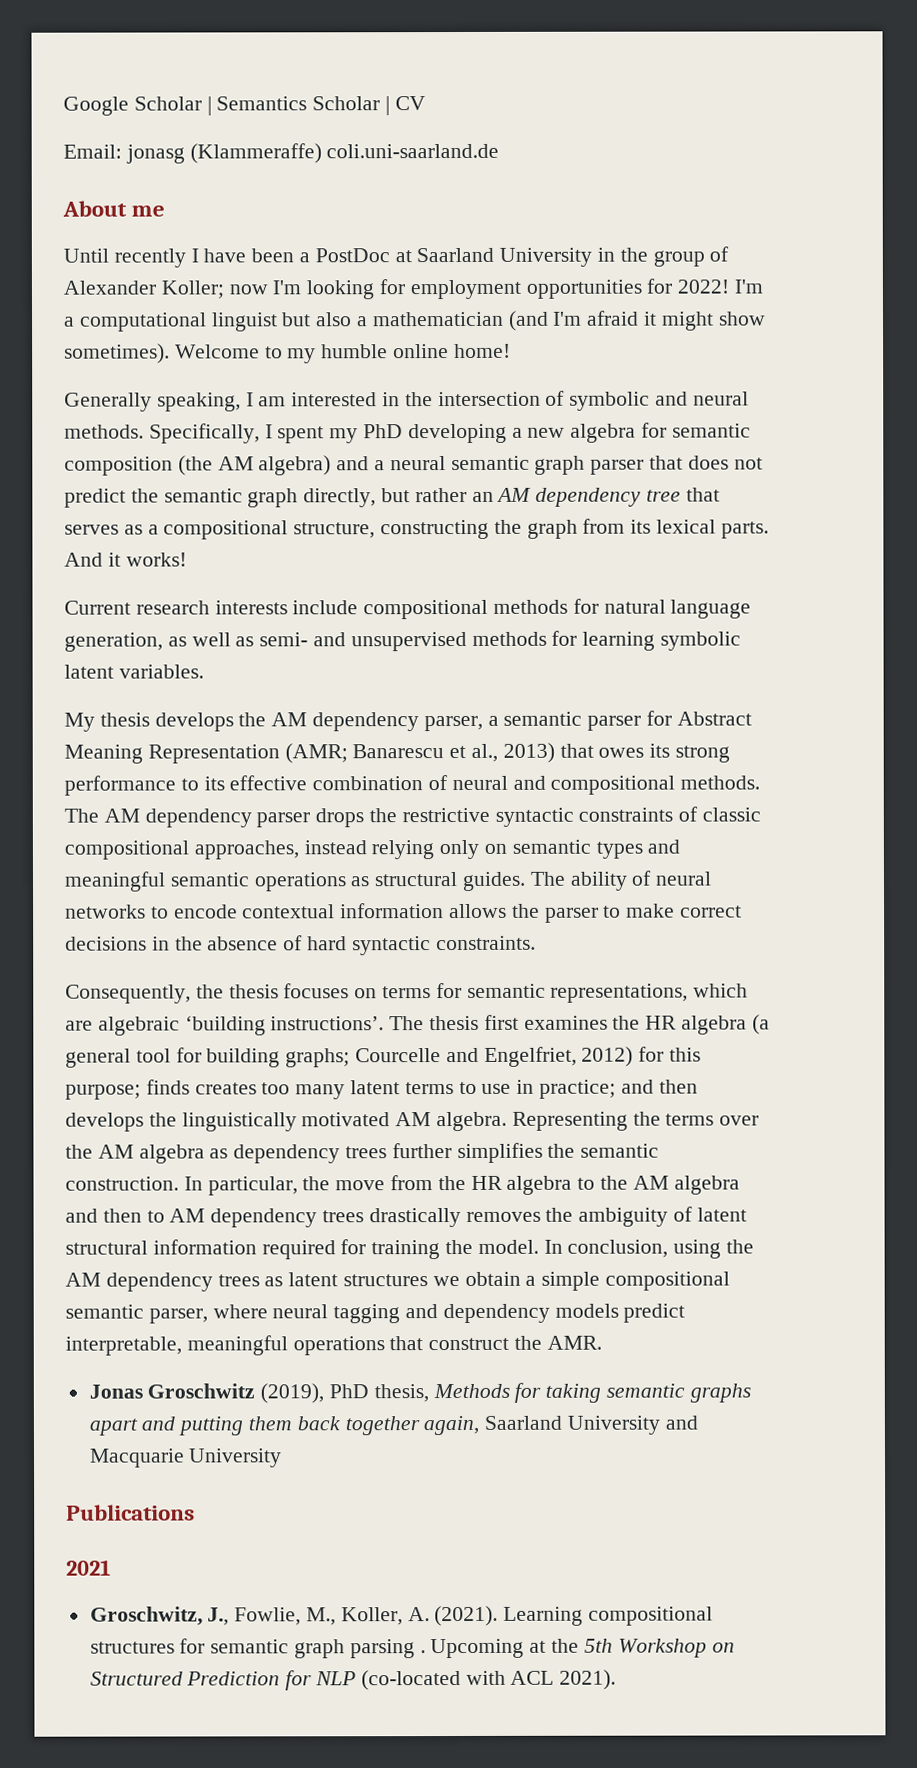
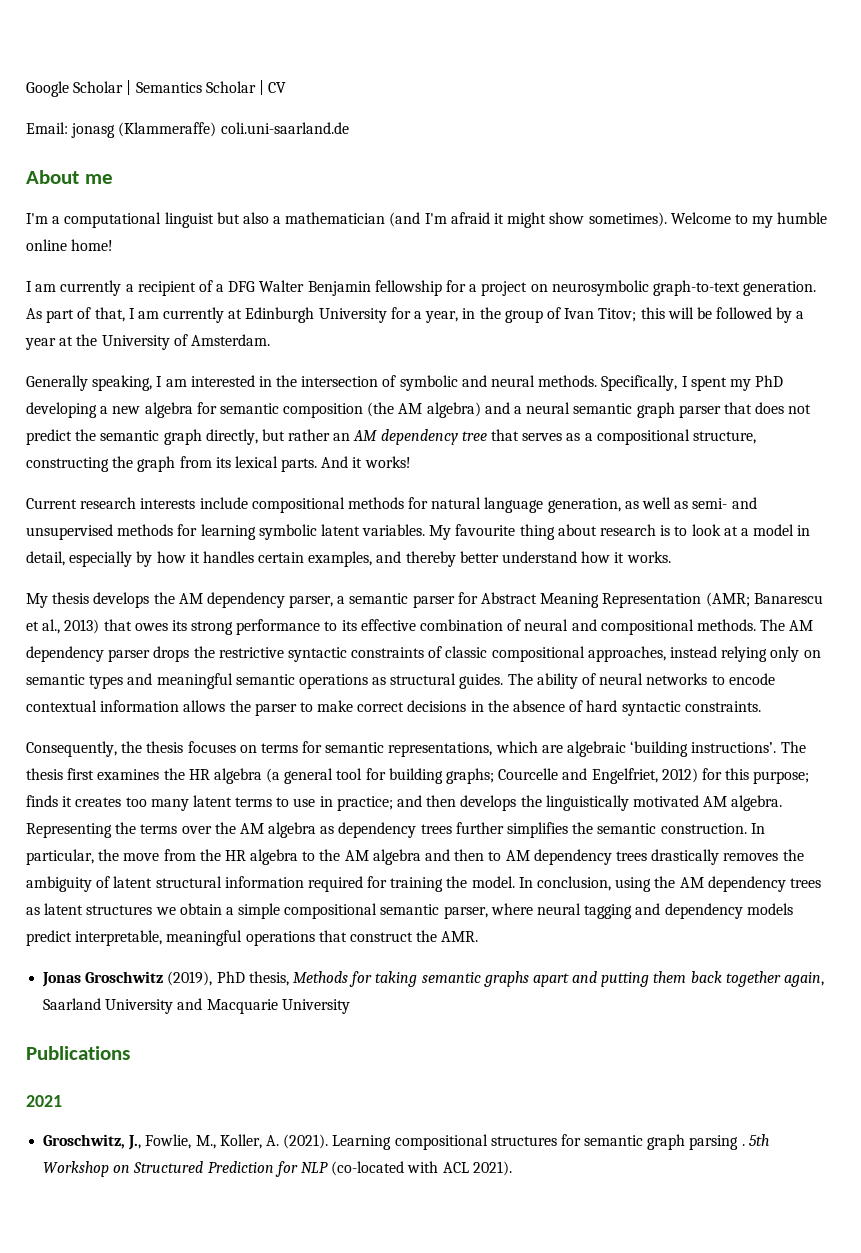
- Until recently I have been a PostDoc at Saarland University in the group of Alexander Koller; now I'm looking for employment opportunities for 2022!
+ I am currently a recipient of a DFG Walter Benjamin fellowship for a project on neurosymbolic graph-to-text generation. As part of that, I am currently at Edinburgh University for a year, in the group of Ivan Titov; this will be followed by a year at the University of Amsterdam.
+ My favourite thing about research is to look at a model in detail, especially by how it handles certain examples, and thereby better understand how it works.
- The thesis first examines the HR algebra (a general tool for building graphs; Courcelle and Engelfriet, 2012) for this purpose; finds creates too many latent terms to use in practice; and then develops the linguistically motivated AM algebra.
+ The thesis first examines the HR algebra (a general tool for building graphs; Courcelle and Engelfriet, 2012) for this purpose; finds it creates too many latent terms to use in practice; and then develops the linguistically motivated AM algebra.
- Upcoming at the 5th Workshop on Structured Prediction for NLP (co-located with ACL 2021).
+ 5th Workshop on Structured Prediction for NLP (co-located with ACL 2021).

